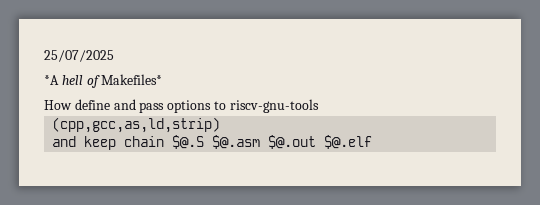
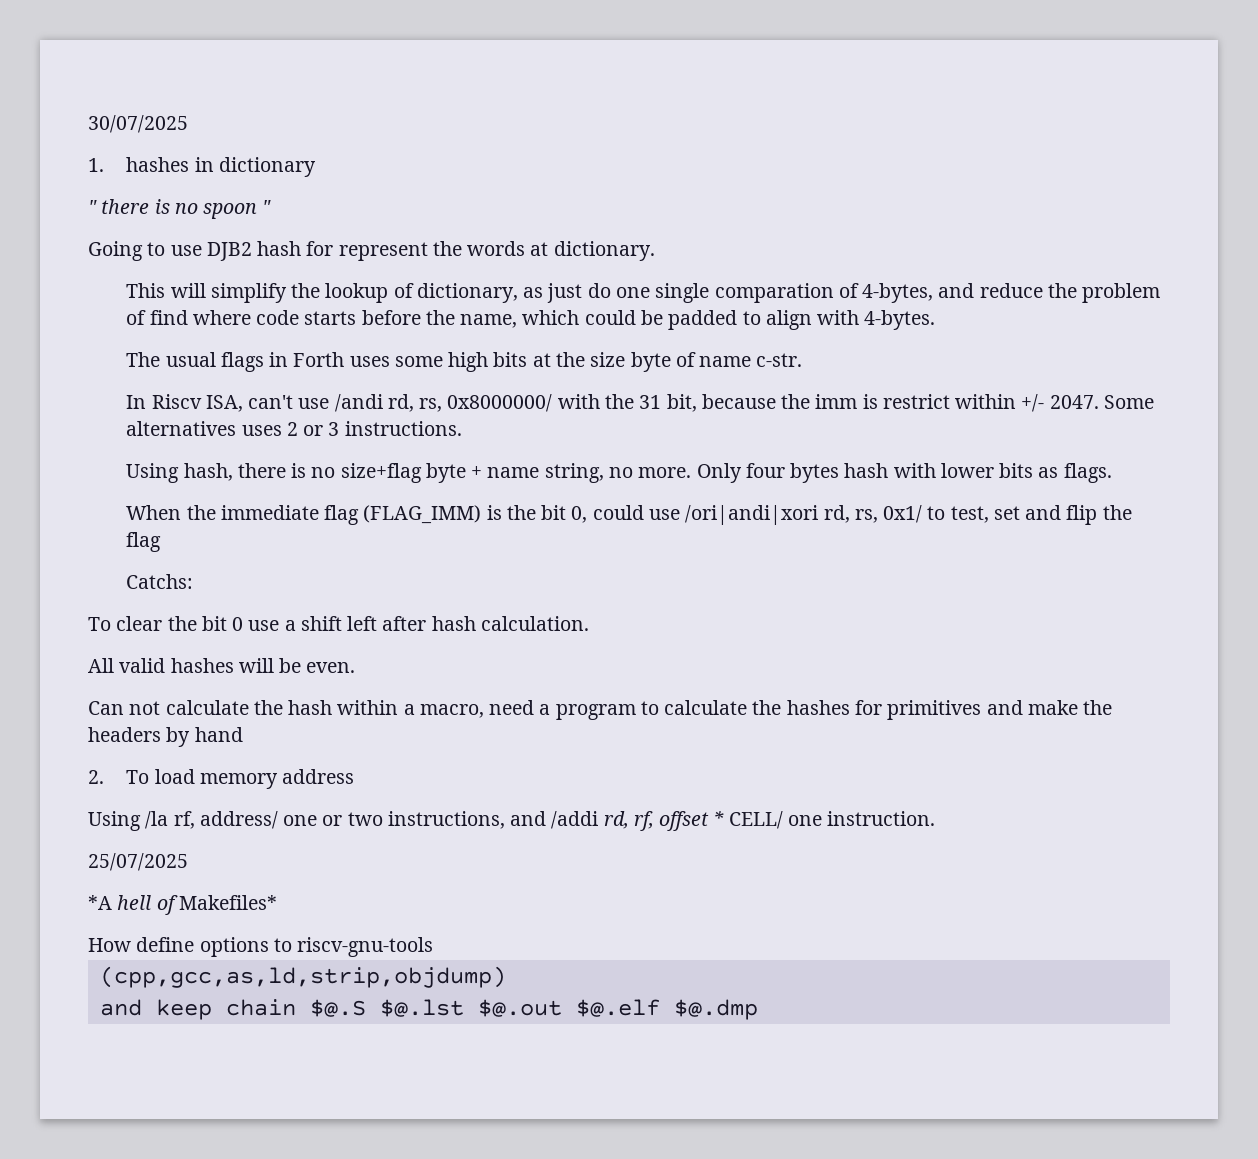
+ 30/07/2025
+ 1. hashes in dictionary
+ " there is no spoon "
+ Going to use DJB2 hash for represent the words at dictionary.
+ This will simplify the lookup of dictionary, as just do one single comparation of 4-bytes, and reduce the problem of find where code starts before the name, which could be padded to align with 4-bytes.
+ The usual flags in Forth uses some high bits at the size byte of name c-str.
+ In Riscv ISA, can't use /andi rd, rs, 0x8000000/ with the 31 bit, because the imm is restrict within +/- 2047. Some alternatives uses 2 or 3 instructions.
+ Using hash, there is no size+flag byte + name string, no more. Only four bytes hash with lower bits as flags.
+ When the immediate flag (FLAG_IMM) is the bit 0, could use /ori|andi|xori rd, rs, 0x1/ to test, set and flip the flag
+ Catchs:
+ To clear the bit 0 use a shift left after hash calculation.
+ All valid hashes will be even.
+ Can not calculate the hash within a macro, need a program to calculate the hashes for primitives and make the headers by hand
+ 2. To load memory address
+ Using /la rf, address/ one or two instructions, and /addi rd, rf, offset * CELL/ one instruction.
- How define and pass options to riscv-gnu-tools
+ How define options to riscv-gnu-tools
- (cpp,gcc,as,ld,strip)
+ (cpp,gcc,as,ld,strip,objdump)
- and keep chain $@.S $@.asm $@.out $@.elf
+ and keep chain $@.S $@.lst $@.out $@.elf $@.dmp

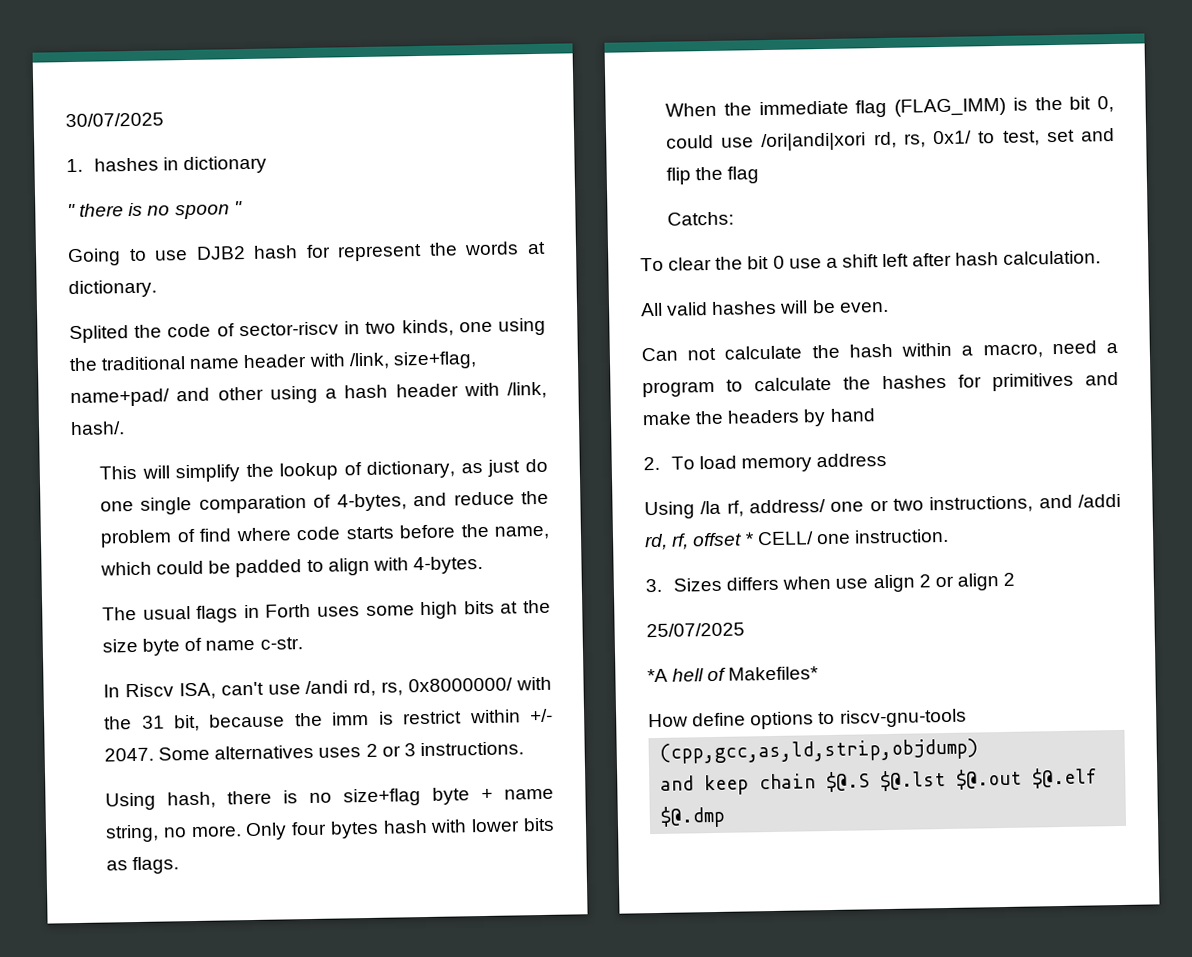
+ Splited the code of sector-riscv in two kinds, one using the traditional name header with /link, size+flag, name+pad/ and other using a hash header with /link, hash/.
+ 3. Sizes differs when use align 2 or align 2

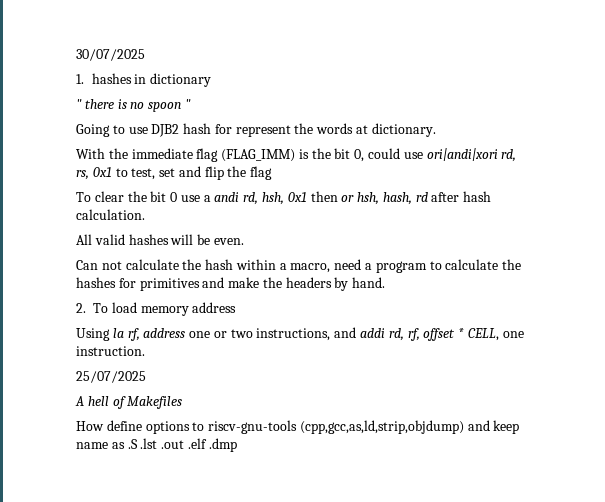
- Splited the code of sector-riscv in two kinds, one using the traditional name header with /link, size+flag, name+pad/ and other using a hash header with /link, hash/.
- This will simplify the lookup of dictionary, as just do one single comparation of 4-bytes, and reduce the problem of find where code starts before the name, which could be padded to align with 4-bytes.
- The usual flags in Forth uses some high bits at the size byte of name c-str.
- In Riscv ISA, can't use /andi rd, rs, 0x8000000/ with the 31 bit, because the imm is restrict within +/- 2047. Some alternatives uses 2 or 3 instructions.
- Using hash, there is no size+flag byte + name string, no more. Only four bytes hash with lower bits as flags.
- When the immediate flag (FLAG_IMM) is the bit 0, could use /ori|andi|xori rd, rs, 0x1/ to test, set and flip the flag
+ With the immediate flag (FLAG_IMM) is the bit 0, could use ori|andi|xori rd, rs, 0x1 to test, set and flip the flag
- Catchs:
- To clear the bit 0 use a shift left after hash calculation.
+ To clear the bit 0 use a andi rd, hsh, 0x1 then or hsh, hash, rd after hash calculation.
- Can not calculate the hash within a macro, need a program to calculate the hashes for primitives and make the headers by hand
+ Can not calculate the hash within a macro, need a program to calculate the hashes for primitives and make the headers by hand.
- Using /la rf, address/ one or two instructions, and /addi rd, rf, offset * CELL/ one instruction.
+ Using la rf, address one or two instructions, and addi rd, rf, offset * CELL, one instruction.
- 3. Sizes differs when use align 2 or align 2
- *A hell of Makefiles*
+ A hell of Makefiles
- How define options to riscv-gnu-tools
- (cpp,gcc,as,ld,strip,objdump)
- and keep chain $@.S $@.lst $@.out $@.elf $@.dmp
+ How define options to riscv-gnu-tools (cpp,gcc,as,ld,strip,objdump) and keep name as .S .lst .out .elf .dmp

